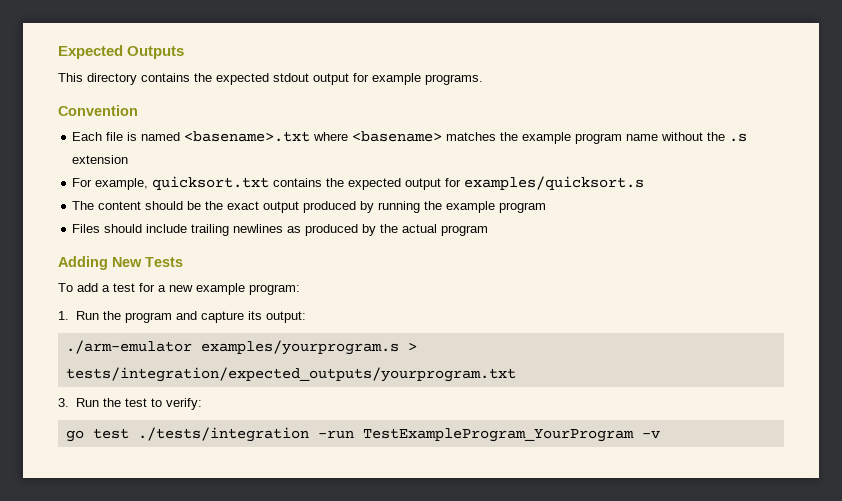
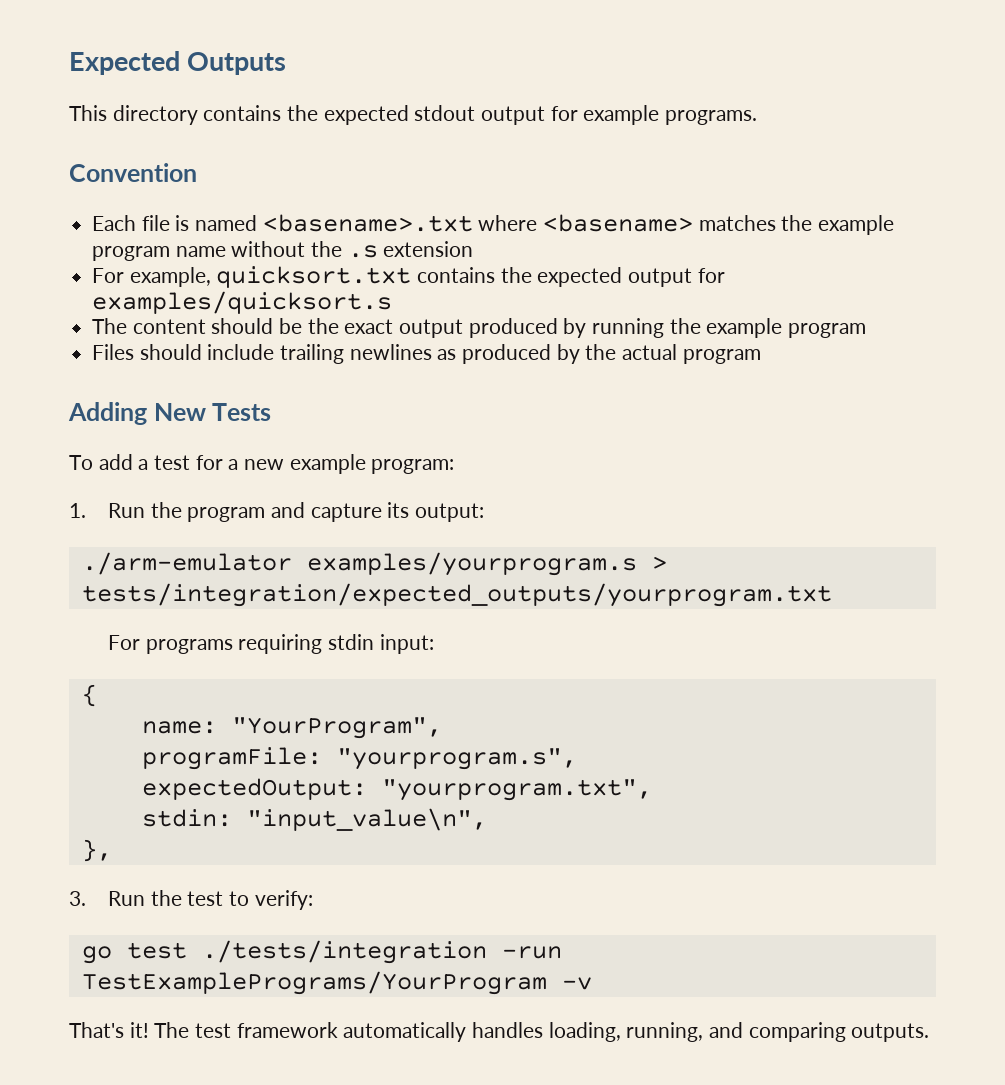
+ For programs requiring stdin input:
+ {
+ name: "YourProgram",
+ programFile: "yourprogram.s",
+ expectedOutput: "yourprogram.txt",
+ stdin: "input_value\n",
+ },
- go test ./tests/integration -run TestExampleProgram_YourProgram -v
+ go test ./tests/integration -run TestExamplePrograms/YourProgram -v
+ That's it! The test framework automatically handles loading, running, and comparing outputs.

